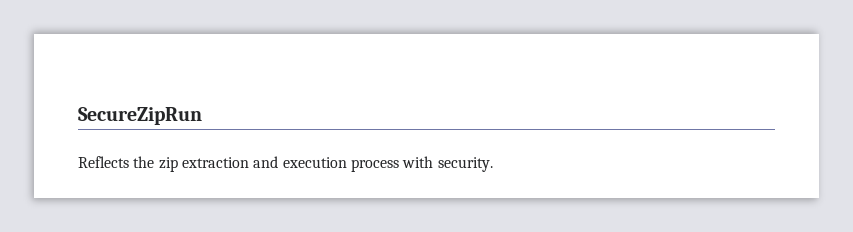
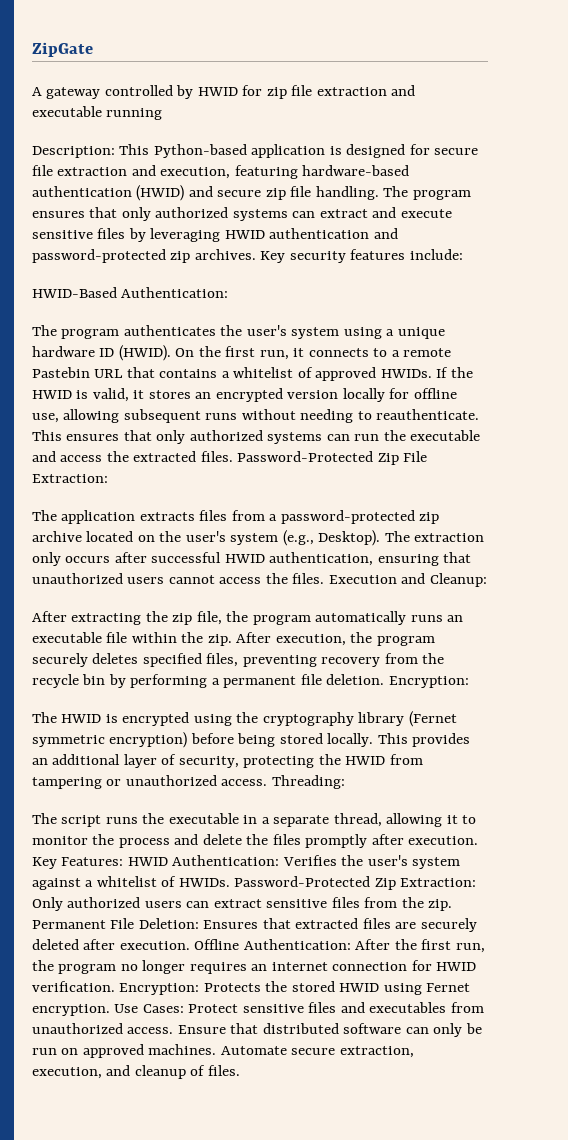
- SecureZipRun
- Reflects the zip extraction and execution process with security.
+ ZipGate
+ A gateway controlled by HWID for zip file extraction and executable running
+ Description: This Python-based application is designed for secure file extraction and execution, featuring hardware-based authentication (HWID) and secure zip file handling. The program ensures that only authorized systems can extract and execute sensitive files by leveraging HWID authentication and password-protected zip archives. Key security features include:
+ HWID-Based Authentication:
+ The program authenticates the user's system using a unique hardware ID (HWID). On the first run, it connects to a remote Pastebin URL that contains a whitelist of approved HWIDs. If the HWID is valid, it stores an encrypted version locally for offline use, allowing subsequent runs without needing to reauthenticate. This ensures that only authorized systems can run the executable and access the extracted files. Password-Protected Zip File Extraction:
+ The application extracts files from a password-protected zip archive located on the user's system (e.g., Desktop). The extraction only occurs after successful HWID authentication, ensuring that unauthorized users cannot access the files. Execution and Cleanup:
+ After extracting the zip file, the program automatically runs an executable file within the zip. After execution, the program securely deletes specified files, preventing recovery from the recycle bin by performing a permanent file deletion. Encryption:
+ The HWID is encrypted using the cryptography library (Fernet symmetric encryption) before being stored locally. This provides an additional layer of security, protecting the HWID from tampering or unauthorized access. Threading:
+ The script runs the executable in a separate thread, allowing it to monitor the process and delete the files promptly after execution. Key Features: HWID Authentication: Verifies the user's system against a whitelist of HWIDs. Password-Protected Zip Extraction: Only authorized users can extract sensitive files from the zip. Permanent File Deletion: Ensures that extracted files are securely deleted after execution. Offline Authentication: After the first run, the program no longer requires an internet connection for HWID verification. Encryption: Protects the stored HWID using Fernet encryption. Use Cases: Protect sensitive files and executables from unauthorized access. Ensure that distributed software can only be run on approved machines. Automate secure extraction, execution, and cleanup of files.

